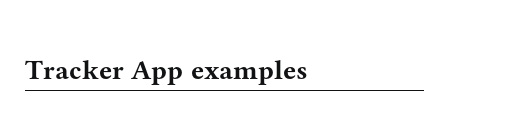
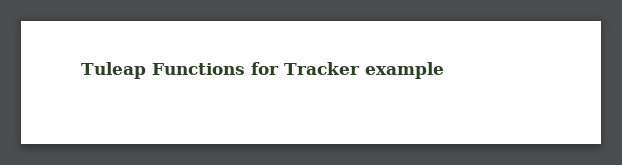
- Tracker App examples
+ Tuleap Functions for Tracker example

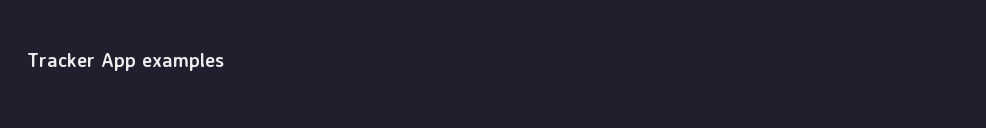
- Tuleap Functions for Tracker example
+ Tracker App examples

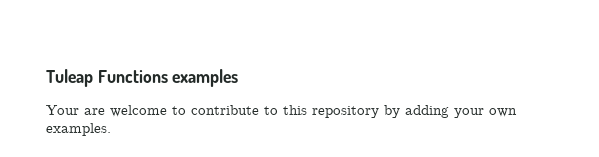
- Tracker App examples
+ Tuleap Functions examples
+ Your are welcome to contribute to this repository by adding your own examples.

